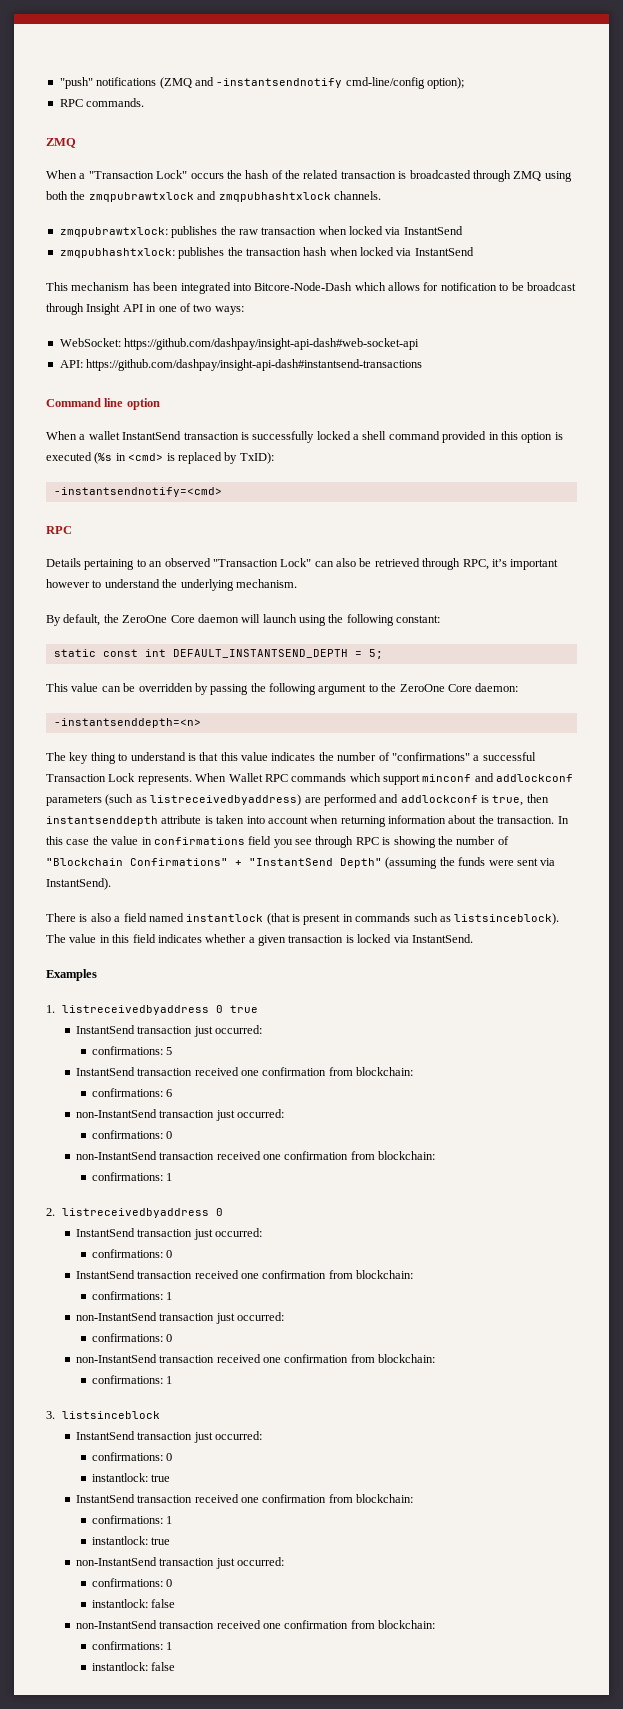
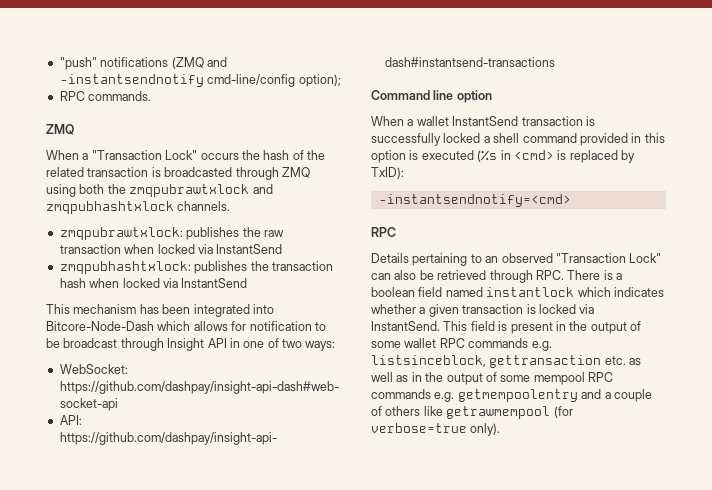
- Details pertaining to an observed "Transaction Lock" can also be retrieved through RPC, it’s important however to understand the underlying mechanism.
- By default, the ZeroOne Core daemon will launch using the following constant:
- static const int DEFAULT_INSTANTSEND_DEPTH = 5;
- This value can be overridden by passing the following argument to the ZeroOne Core daemon:
- -instantsenddepth=<n>
- The key thing to understand is that this value indicates the number of "confirmations" a successful Transaction Lock represents. When Wallet RPC commands which support minconf and addlockconf parameters (such as listreceivedbyaddress) are performed and addlockconf is true, then instantsenddepth attribute is taken into account when returning information about the transaction. In this case the value in confirmations field you see through RPC is showing the number of "Blockchain Confirmations" + "InstantSend Depth" (assuming the funds were sent via InstantSend).
- There is also a field named instantlock (that is present in commands such as listsinceblock). The value in this field indicates whether a given transaction is locked via InstantSend.
- Examples
- 1. listreceivedbyaddress 0 true
- InstantSend transaction just occurred:
- confirmations: 5
- InstantSend transaction received one confirmation from blockchain:
- confirmations: 6
- non-InstantSend transaction just occurred:
- confirmations: 0
- non-InstantSend transaction received one confirmation from blockchain:
- confirmations: 1
- 2. listreceivedbyaddress 0
- InstantSend transaction just occurred:
- confirmations: 0
- InstantSend transaction received one confirmation from blockchain:
- confirmations: 1
- non-InstantSend transaction just occurred:
- confirmations: 0
- non-InstantSend transaction received one confirmation from blockchain:
- confirmations: 1
- 3. listsinceblock
- InstantSend transaction just occurred:
- confirmations: 0
- instantlock: true
- InstantSend transaction received one confirmation from blockchain:
- confirmations: 1
- instantlock: true
- non-InstantSend transaction just occurred:
- confirmations: 0
- instantlock: false
- non-InstantSend transaction received one confirmation from blockchain:
- confirmations: 1
- instantlock: false
+ Details pertaining to an observed "Transaction Lock" can also be retrieved through RPC. There is a boolean field named instantlock which indicates whether a given transaction is locked via InstantSend. This field is present in the output of some wallet RPC commands e.g. listsinceblock, gettransaction etc. as well as in the output of some mempool RPC commands e.g. getmempoolentry and a couple of others like getrawmempool (for verbose=true only).

